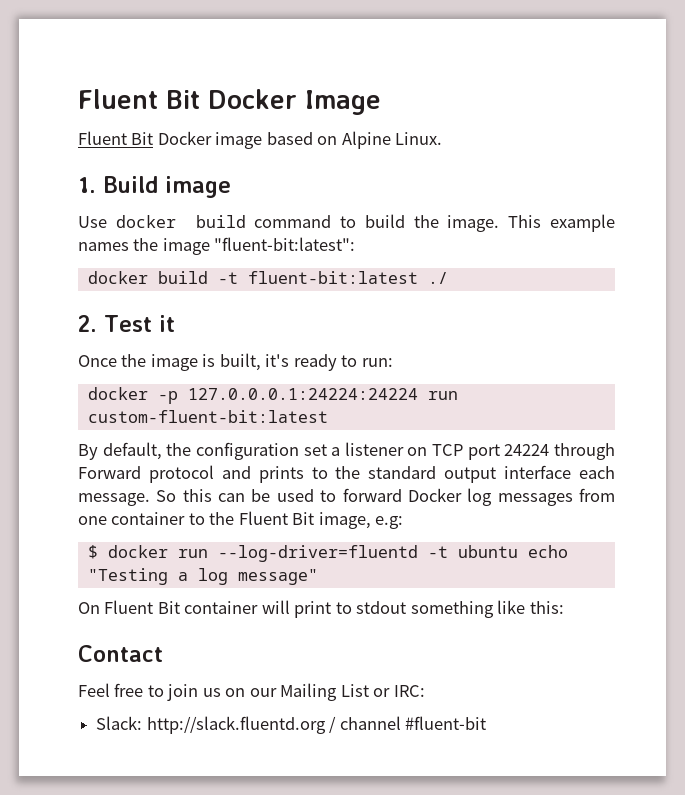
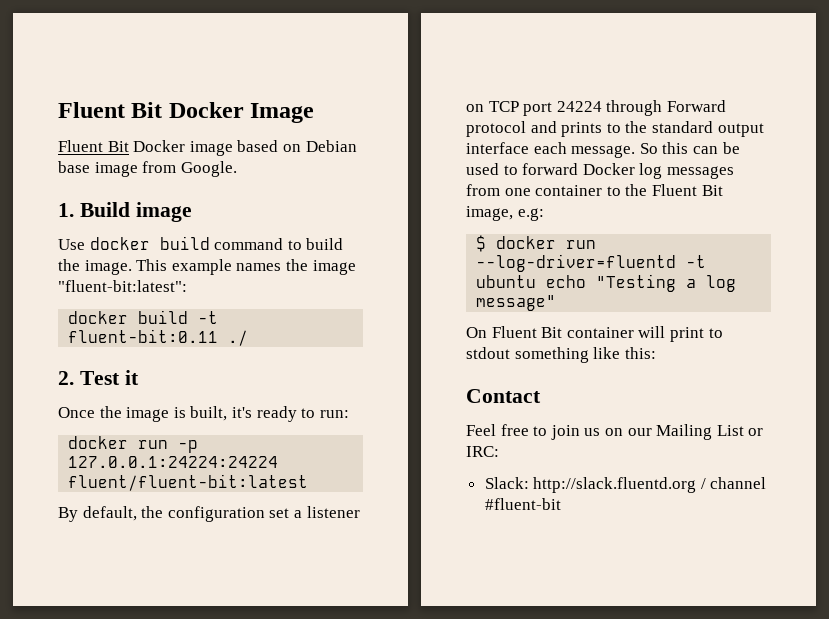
- Fluent Bit Docker image based on Alpine Linux.
+ Fluent Bit Docker image based on Debian base image from Google.
- docker build -t fluent-bit:latest ./
+ docker build -t fluent-bit:0.11 ./
- docker -p 127.0.0.0.1:24224:24224 run custom-fluent-bit:latest
+ docker run -p 127.0.0.1:24224:24224 fluent/fluent-bit:latest

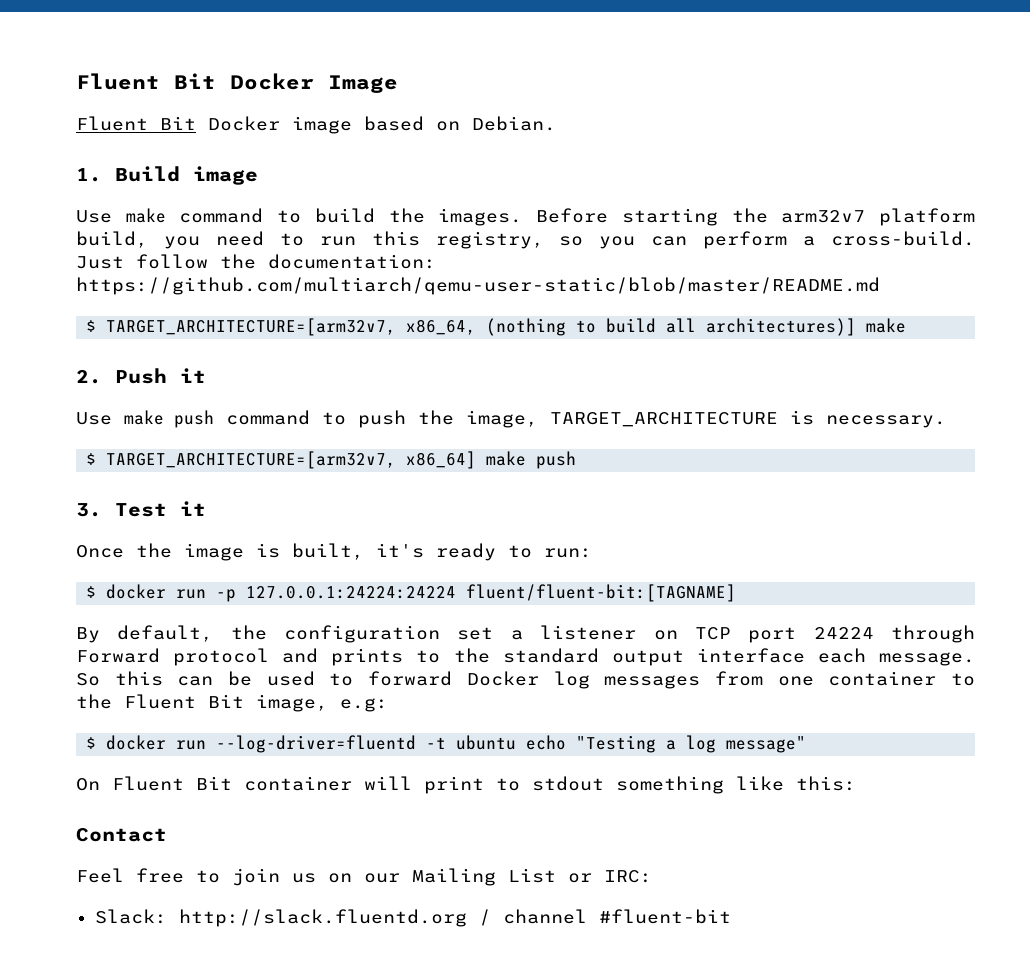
- Fluent Bit Docker image based on Debian base image from Google.
+ Fluent Bit Docker image based on Debian.
- Use docker build command to build the image. This example names the image "fluent-bit:latest":
- docker build -t fluent-bit:0.11 ./
- 2. Test it
+ Use make command to build the images. Before starting the arm32v7 platform build, you need to run this registry, so you can perform a cross-build. Just follow the documentation: https://github.com/multiarch/qemu-user-static/blob/master/README.md
+ $ TARGET_ARCHITECTURE=[arm32v7, x86_64, (nothing to build all architectures)] make
+ 2. Push it
+ Use make push command to push the image, TARGET_ARCHITECTURE is necessary.
+ $ TARGET_ARCHITECTURE=[arm32v7, x86_64] make push
+ 3. Test it
- docker run -p 127.0.0.1:24224:24224 fluent/fluent-bit:latest
+ $ docker run -p 127.0.0.1:24224:24224 fluent/fluent-bit:[TAGNAME]

